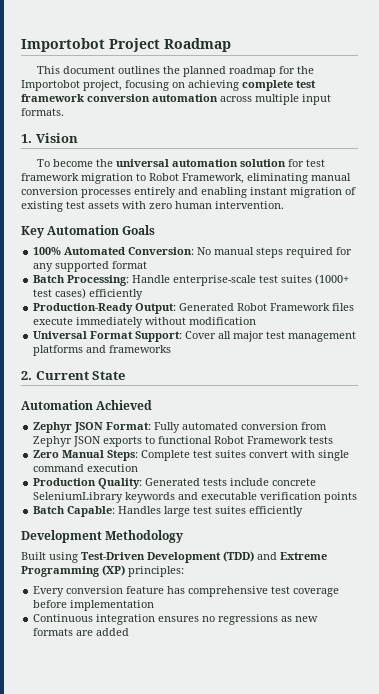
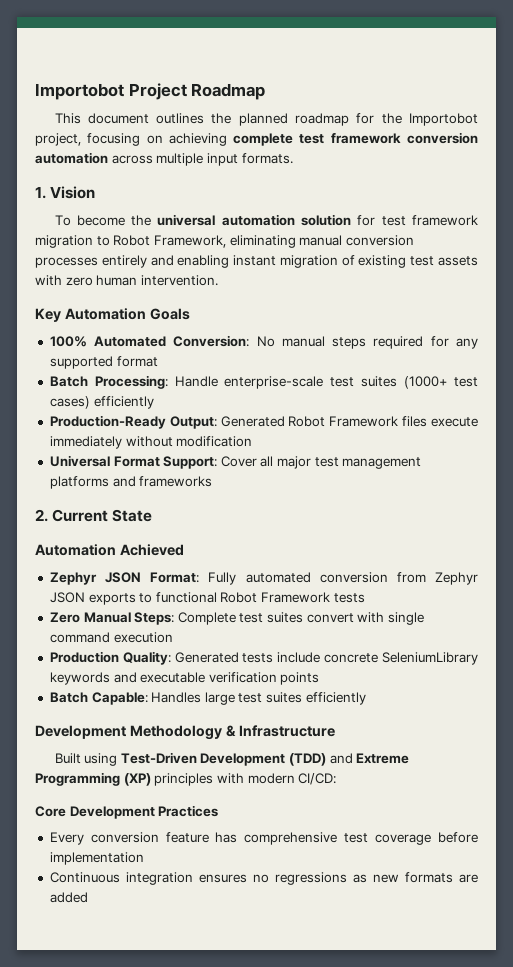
- Development Methodology
+ Development Methodology & Infrastructure
- Built using Test-Driven Development (TDD) and Extreme Programming (XP) principles:
+ Built using Test-Driven Development (TDD) and Extreme Programming (XP) principles with modern CI/CD:
+ Core Development Practices

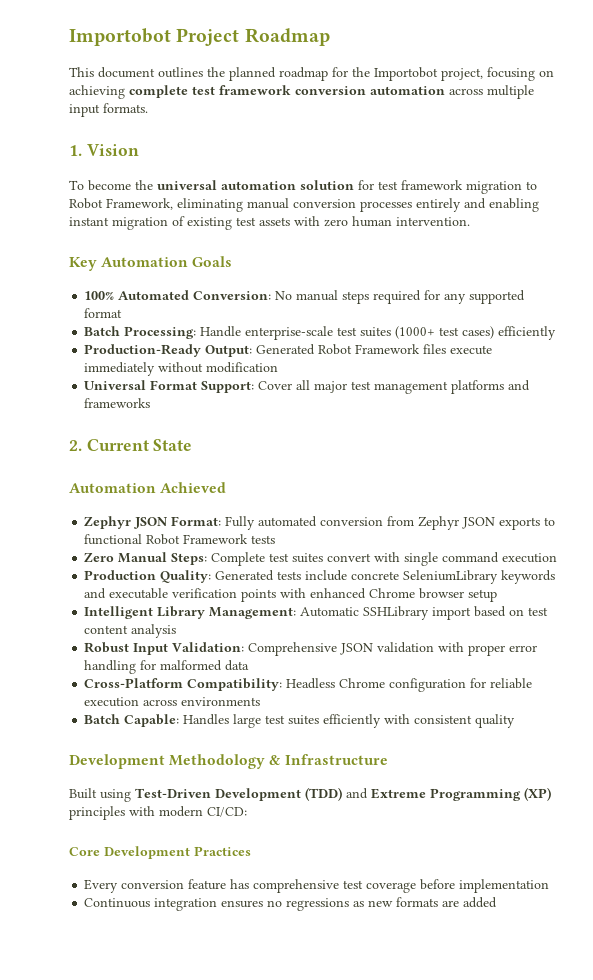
- Production Quality: Generated tests include concrete SeleniumLibrary keywords and executable verification points
+ Production Quality: Generated tests include concrete SeleniumLibrary keywords and executable verification points with enhanced Chrome browser setup
+ Intelligent Library Management: Automatic SSHLibrary import based on test content analysis
+ Robust Input Validation: Comprehensive JSON validation with proper error handling for malformed data
+ Cross-Platform Compatibility: Headless Chrome configuration for reliable execution across environments
- Batch Capable: Handles large test suites efficiently
+ Batch Capable: Handles large test suites efficiently with consistent quality

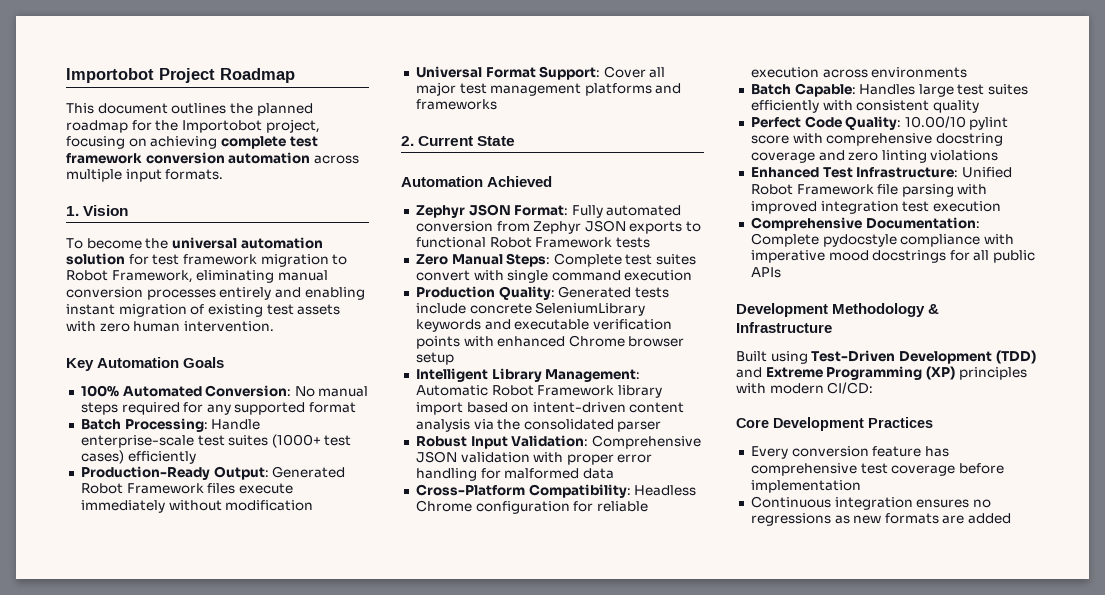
- Intelligent Library Management: Automatic SSHLibrary import based on test content analysis
+ Intelligent Library Management: Automatic Robot Framework library import based on intent-driven content analysis via the consolidated parser
+ Perfect Code Quality: 10.00/10 pylint score with comprehensive docstring coverage and zero linting violations
+ Enhanced Test Infrastructure: Unified Robot Framework file parsing with improved integration test execution
+ Comprehensive Documentation: Complete pydocstyle compliance with imperative mood docstrings for all public APIs

